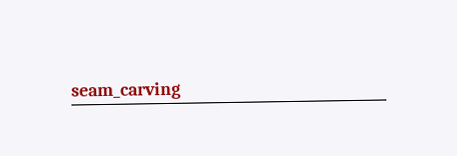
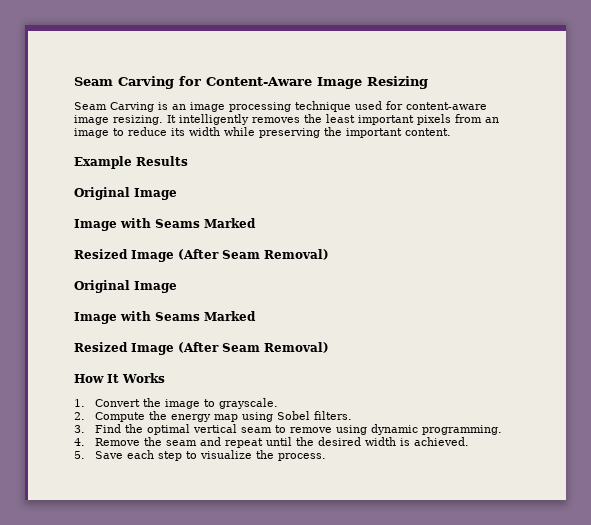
- seam_carving
+ Seam Carving for Content-Aware Image Resizing
+ Seam Carving is an image processing technique used for content-aware image resizing. It intelligently removes the least important pixels from an image to reduce its width while preserving the important content.
+ Example Results
+ Original Image
+ Image with Seams Marked
+ Resized Image (After Seam Removal)
+ Original Image
+ Image with Seams Marked
+ Resized Image (After Seam Removal)
+ How It Works
+ 1. Convert the image to grayscale.
+ 2. Compute the energy map using Sobel filters.
+ 3. Find the optimal vertical seam to remove using dynamic programming.
+ 4. Remove the seam and repeat until the desired width is achieved.
+ 5. Save each step to visualize the process.

